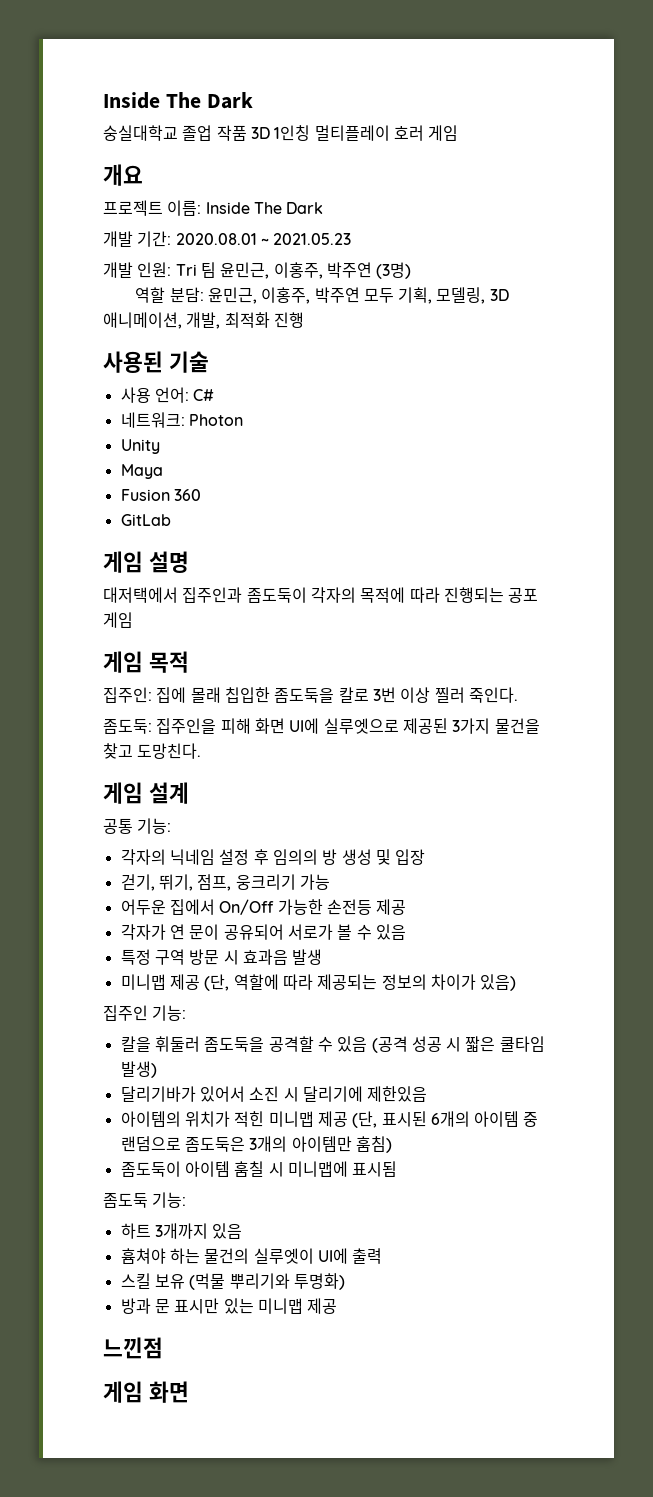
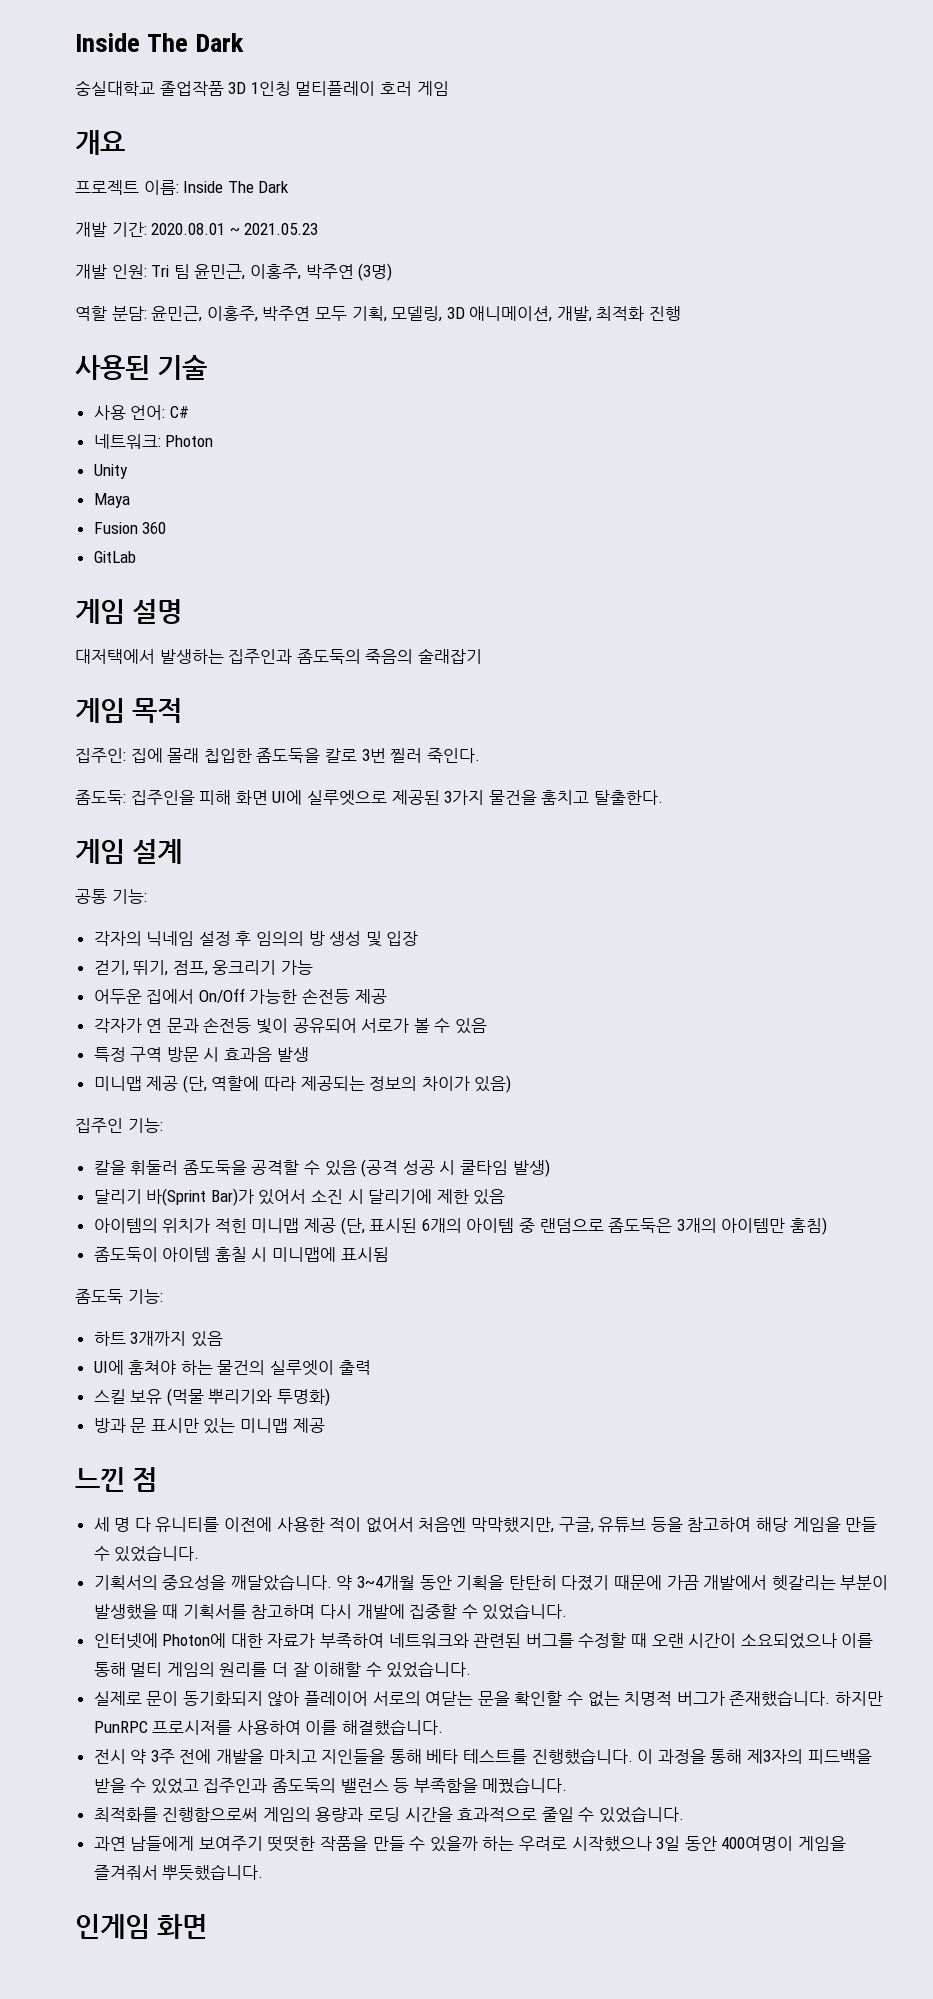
- 숭실대학교 졸업 작품 3D 1인칭 멀티플레이 호러 게임
+ 숭실대학교 졸업작품 3D 1인칭 멀티플레이 호러 게임
- 대저택에서 집주인과 좀도둑이 각자의 목적에 따라 진행되는 공포 게임
+ 대저택에서 발생하는 집주인과 좀도둑의 죽음의 술래잡기
- 집주인: 집에 몰래 칩입한 좀도둑을 칼로 3번 이상 찔러 죽인다.
+ 집주인: 집에 몰래 칩입한 좀도둑을 칼로 3번 찔러 죽인다.
- 좀도둑: 집주인을 피해 화면 UI에 실루엣으로 제공된 3가지 물건을 찾고 도망친다.
+ 좀도둑: 집주인을 피해 화면 UI에 실루엣으로 제공된 3가지 물건을 훔치고 탈출한다.
- 각자가 연 문이 공유되어 서로가 볼 수 있음
+ 각자가 연 문과 손전등 빛이 공유되어 서로가 볼 수 있음
- 칼을 휘둘러 좀도둑을 공격할 수 있음 (공격 성공 시 짧은 쿨타임 발생)
+ 칼을 휘둘러 좀도둑을 공격할 수 있음 (공격 성공 시 쿨타임 발생)
- 달리기바가 있어서 소진 시 달리기에 제한있음
+ 달리기 바(Sprint Bar)가 있어서 소진 시 달리기에 제한 있음
- 흄쳐야 하는 물건의 실루엣이 UI에 출력
+ UI에 훔쳐야 하는 물건의 실루엣이 출력
- 느낀점
- 게임 화면
+ 느낀 점
+ 세 명 다 유니티를 이전에 사용한 적이 없어서 처음엔 막막했지만, 구글, 유튜브 등을 참고하여 해당 게임을 만들 수 있었습니다.
+ 기획서의 중요성을 깨달았습니다. 약 3~4개월 동안 기획을 탄탄히 다졌기 때문에 가끔 개발에서 헷갈리는 부분이 발생했을 때 기획서를 참고하며 다시 개발에 집중할 수 있었습니다.
+ 인터넷에 Photon에 대한 자료가 부족하여 네트워크와 관련된 버그를 수정할 때 오랜 시간이 소요되었으나 이를 통해 멀티 게임의 원리를 더 잘 이해할 수 있었습니다.
+ 실제로 문이 동기화되지 않아 플레이어 서로의 여닫는 문을 확인할 수 없는 치명적 버그가 존재했습니다. 하지만 PunRPC 프로시저를 사용하여 이를 해결했습니다.
+ 전시 약 3주 전에 개발을 마치고 지인들을 통해 베타 테스트를 진행했습니다. 이 과정을 통해 제3자의 피드백을 받을 수 있었고 집주인과 좀도둑의 밸런스 등 부족함을 메꿨습니다.
+ 최적화를 진행함으로써 게임의 용량과 로딩 시간을 효과적으로 줄일 수 있었습니다.
+ 과연 남들에게 보여주기 떳떳한 작품을 만들 수 있을까 하는 우려로 시작했으나 3일 동안 400여명이 게임을 즐겨줘서 뿌듯했습니다.
+ 인게임 화면

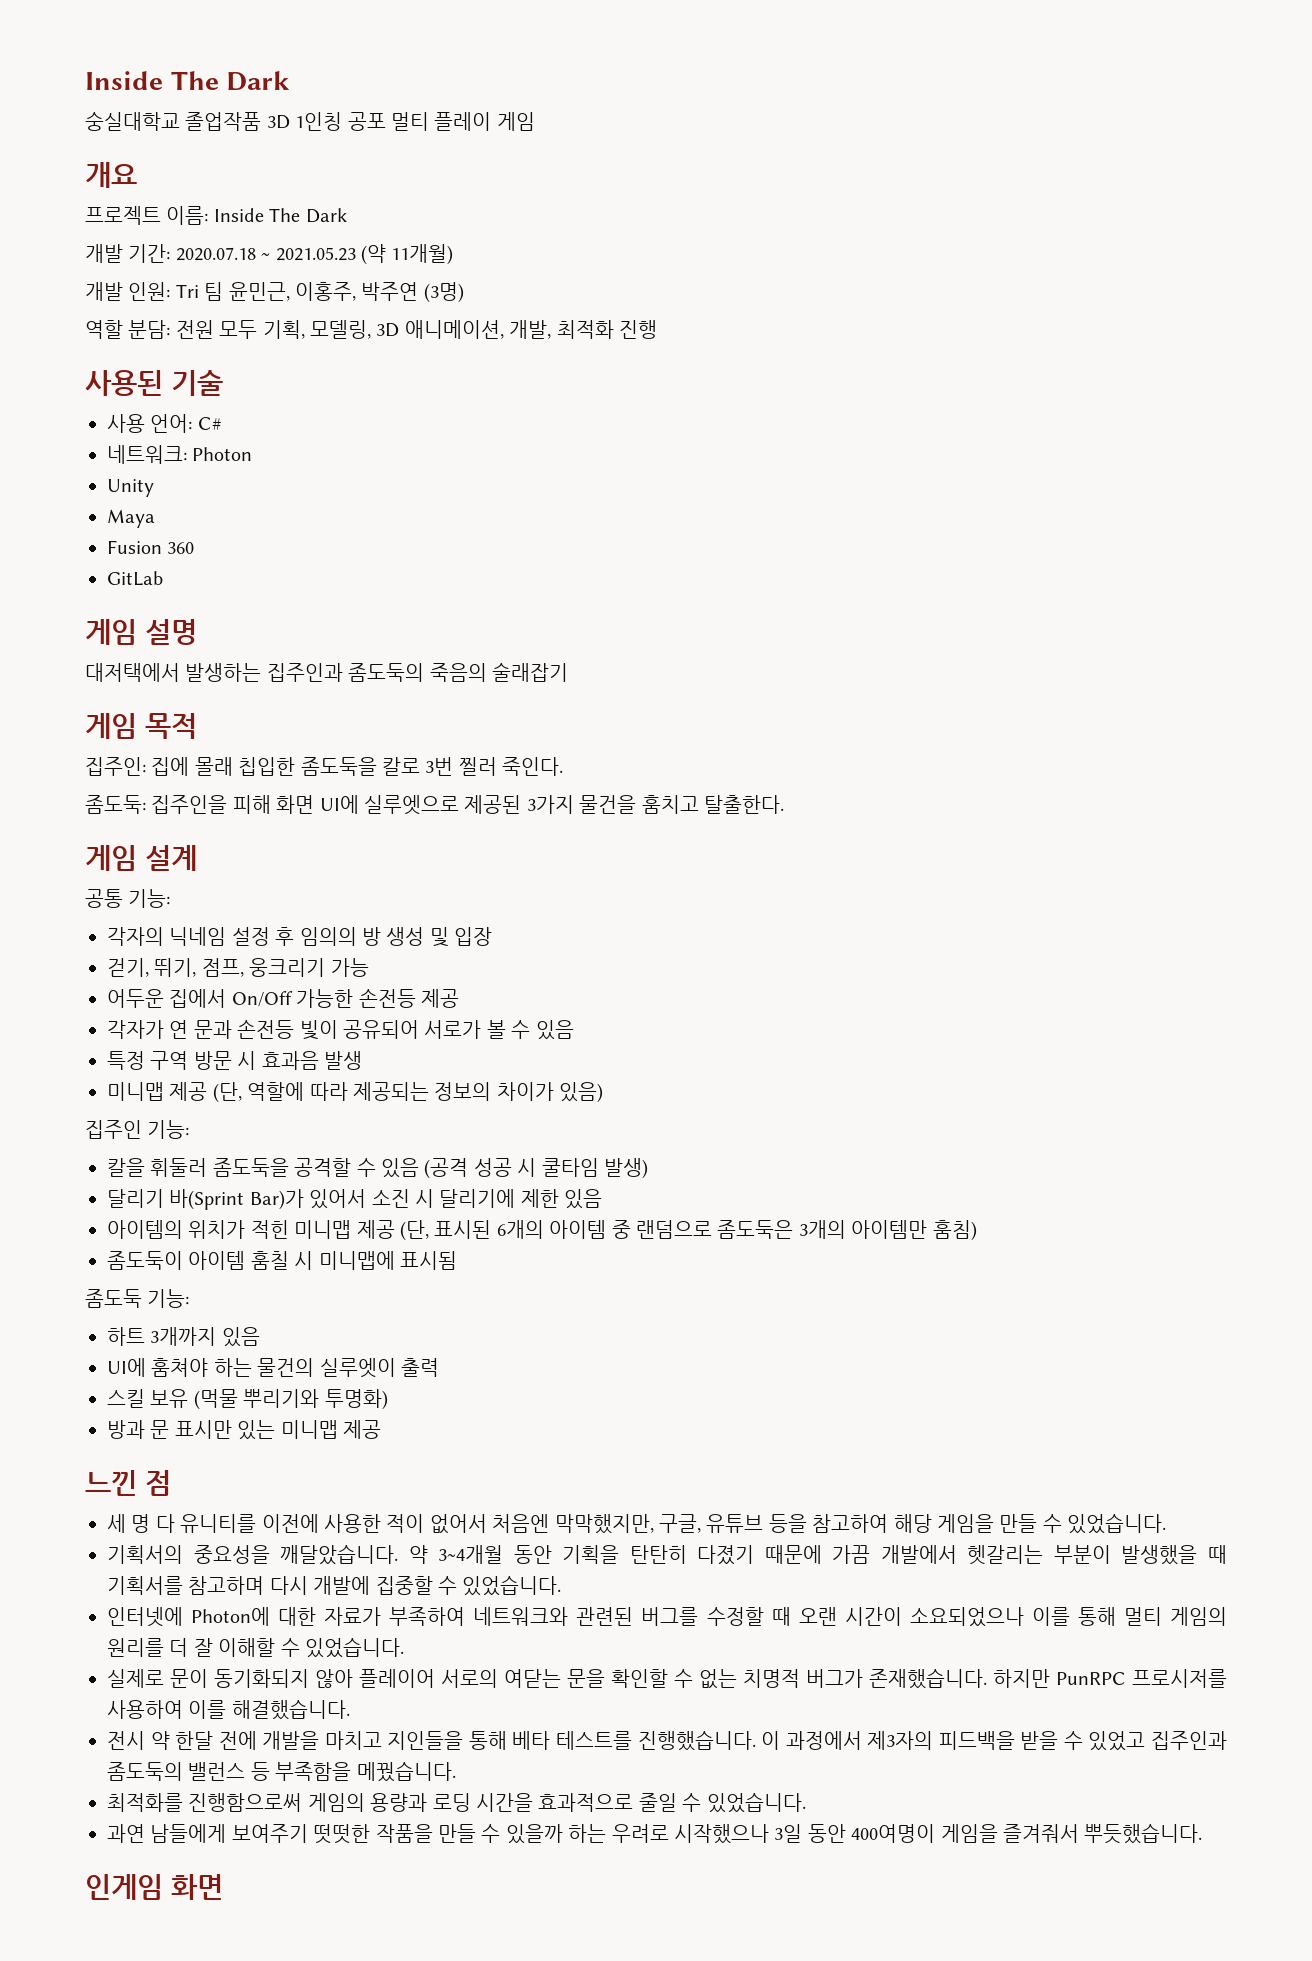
- 숭실대학교 졸업작품 3D 1인칭 멀티플레이 호러 게임
+ 숭실대학교 졸업작품 3D 1인칭 공포 멀티 플레이 게임
- 개발 기간: 2020.08.01 ~ 2021.05.23
+ 개발 기간: 2020.07.18 ~ 2021.05.23 (약 11개월)
- 역할 분담: 윤민근, 이홍주, 박주연 모두 기획, 모델링, 3D 애니메이션, 개발, 최적화 진행
+ 역할 분담: 전원 모두 기획, 모델링, 3D 애니메이션, 개발, 최적화 진행
- 전시 약 3주 전에 개발을 마치고 지인들을 통해 베타 테스트를 진행했습니다.
+ 전시 약 한달 전에 개발을 마치고 지인들을 통해 베타 테스트를 진행했습니다.
- 이 과정을 통해 제3자의 피드백을 받을 수 있었고 집주인과 좀도둑의 밸런스 등 부족함을 메꿨습니다.
+ 이 과정에서 제3자의 피드백을 받을 수 있었고 집주인과 좀도둑의 밸런스 등 부족함을 메꿨습니다.

